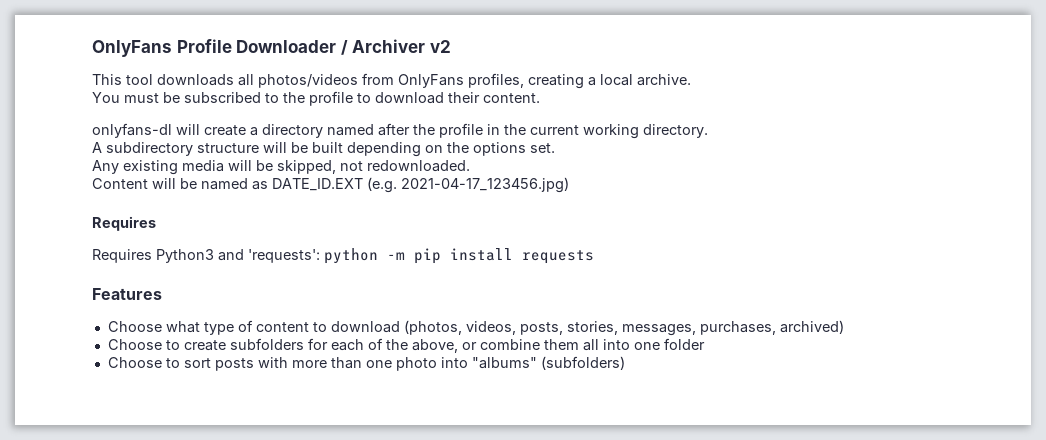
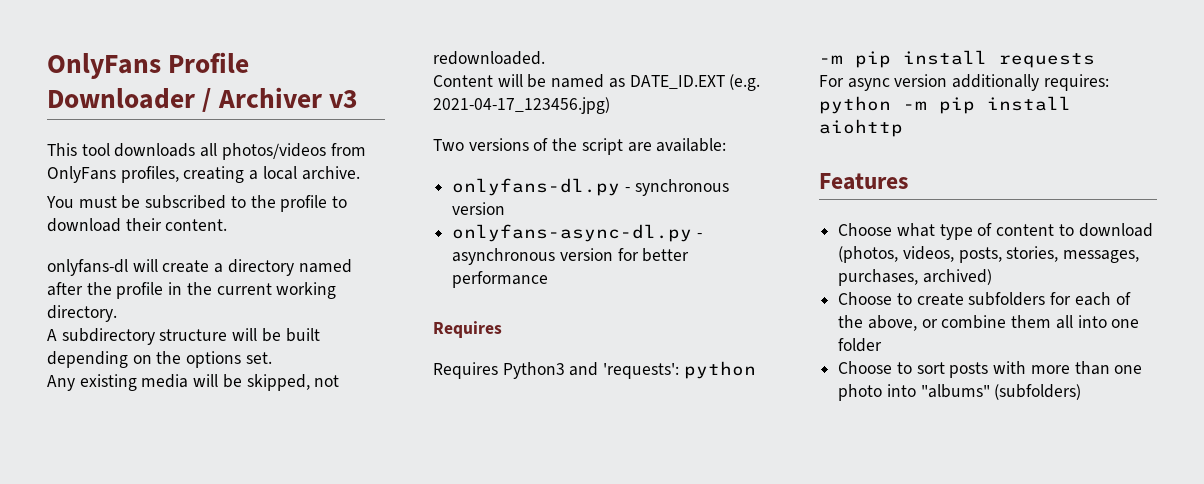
- OnlyFans Profile Downloader / Archiver v2
+ OnlyFans Profile Downloader / Archiver v3
+ Two versions of the script are available:
+ onlyfans-dl.py - synchronous version
+ onlyfans-async-dl.py - asynchronous version for better performance
+ For async version additionally requires: python -m pip install aiohttp

